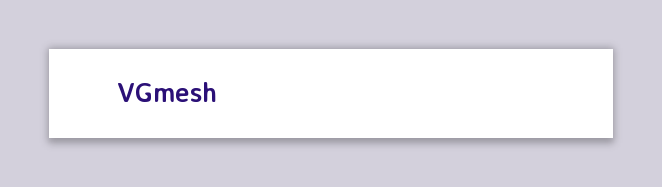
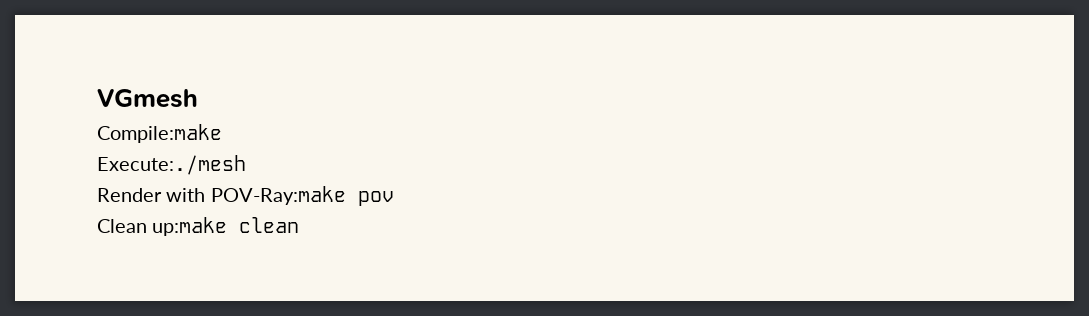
+ Compile:make
+ Execute:./mesh
+ Render with POV-Ray:make pov
+ Clean up:make clean

